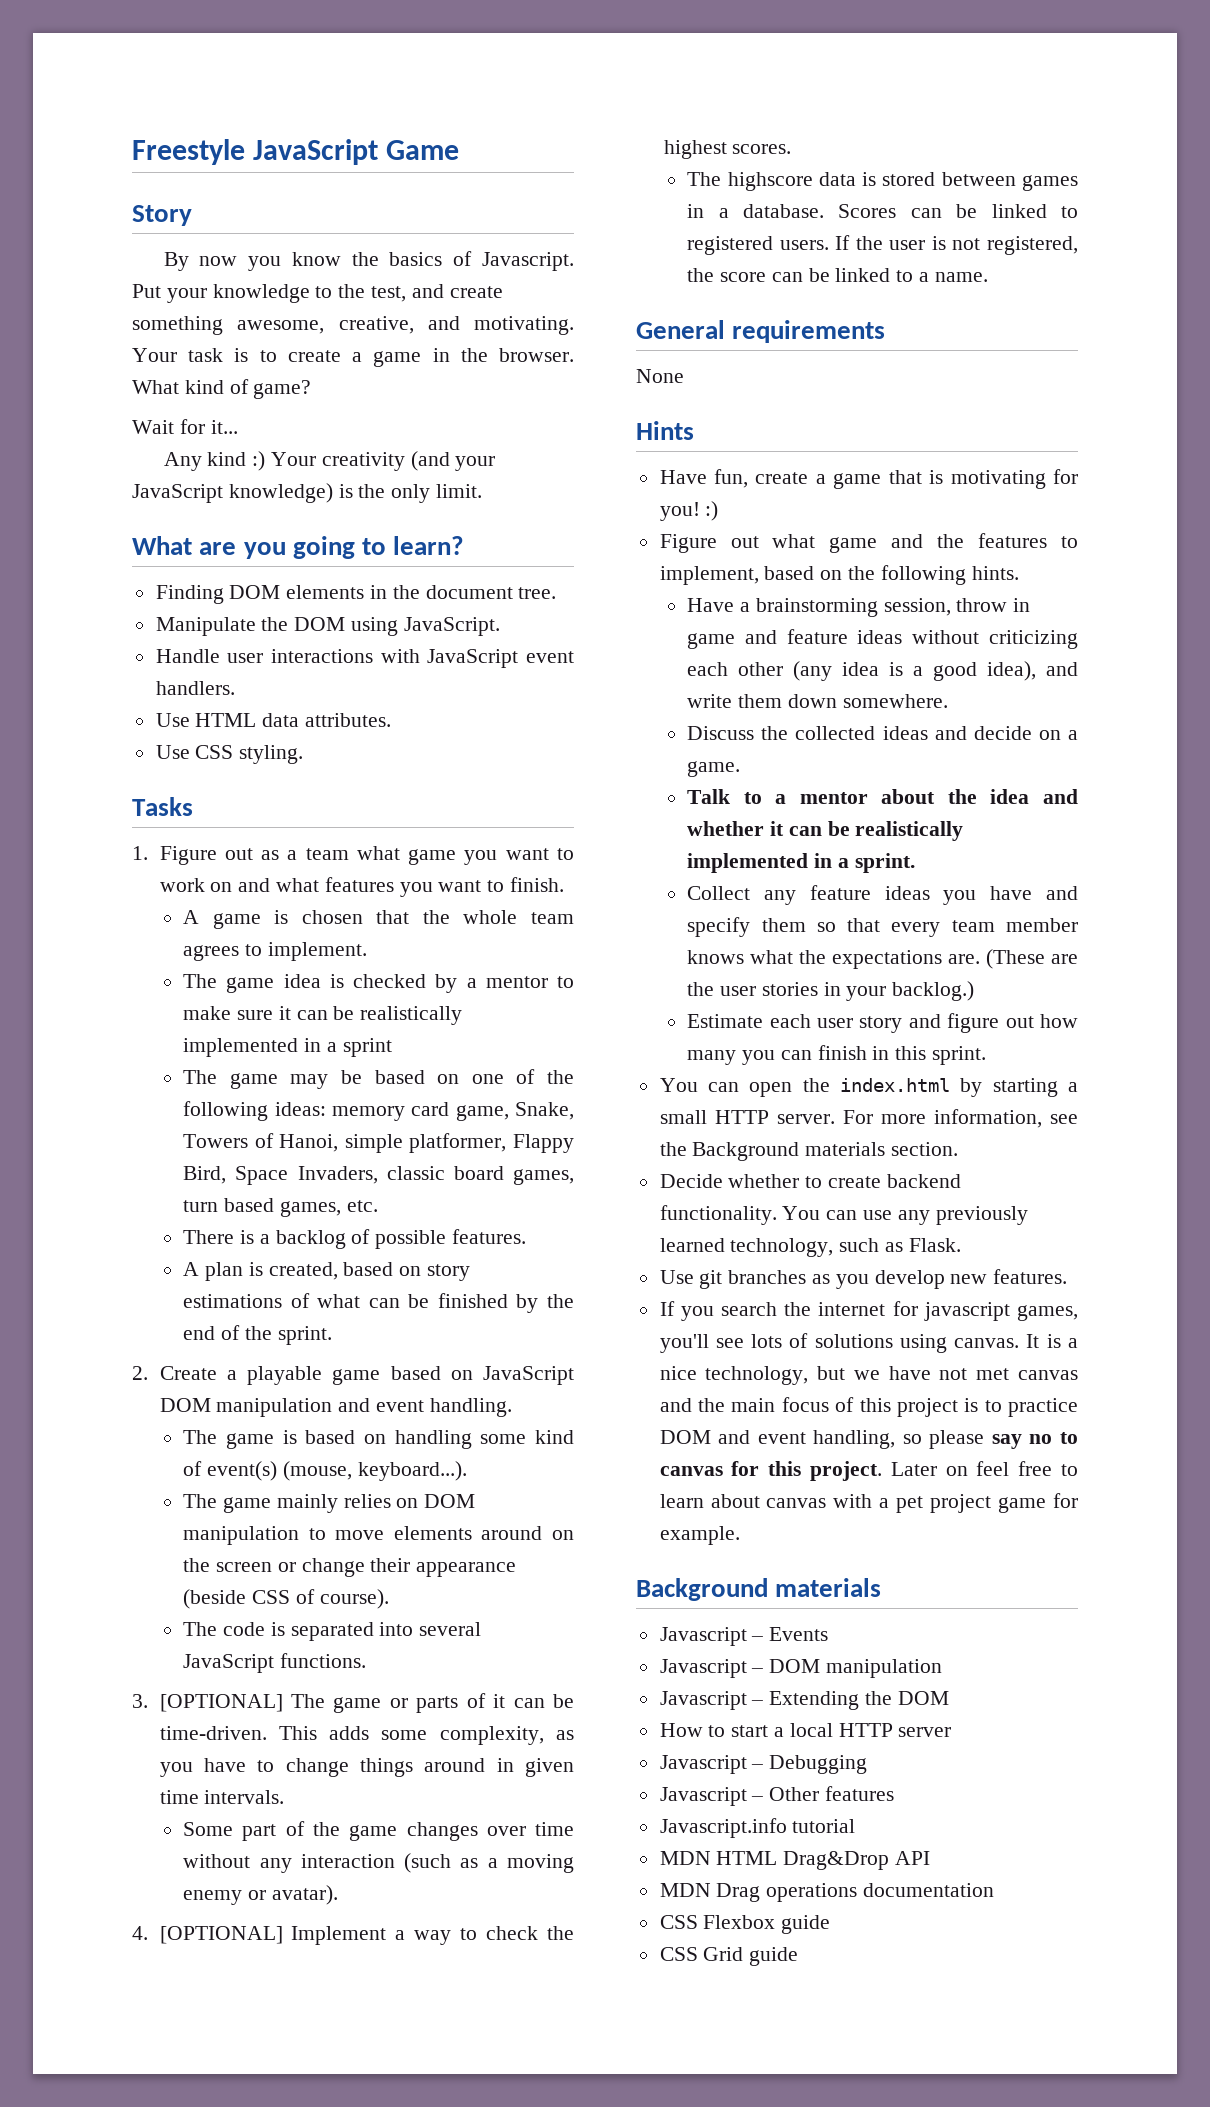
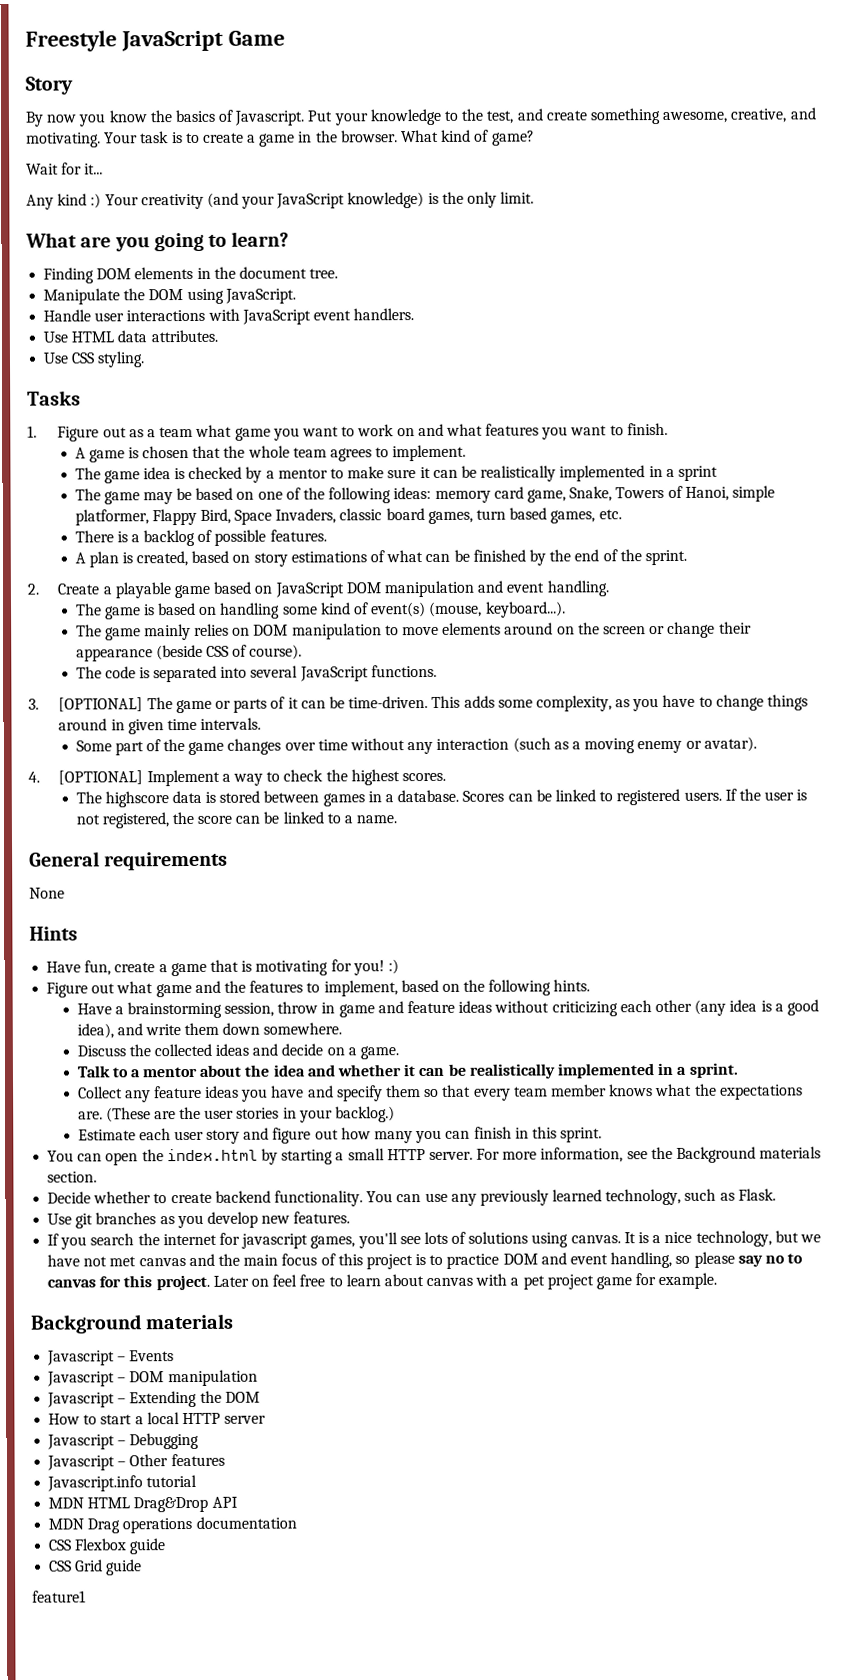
+ feature1

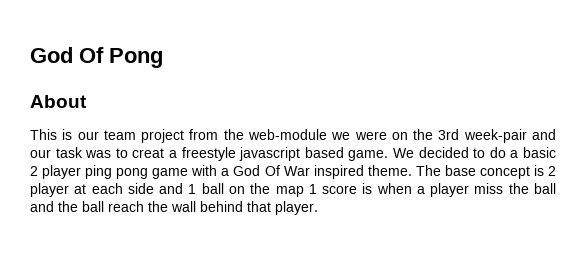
- Freestyle JavaScript Game
- Story
- By now you know the basics of Javascript. Put your knowledge to the test, and create something awesome, creative, and motivating. Your task is to create a game in the browser. What kind of game?
- Wait for it...
- Any kind :) Your creativity (and your JavaScript knowledge) is the only limit.
- What are you going to learn?
- Finding DOM elements in the document tree.
- Manipulate the DOM using JavaScript.
- Handle user interactions with JavaScript event handlers.
- Use HTML data attributes.
- Use CSS styling.
- Tasks
- 1. Figure out as a team what game you want to work on and what features you want to finish.
- A game is chosen that the whole team agrees to implement.
- The game idea is checked by a mentor to make sure it can be realistically implemented in a sprint
- The game may be based on one of the following ideas: memory card game, Snake, Towers of Hanoi, simple platformer, Flappy Bird, Space Invaders, classic board games, turn based games, etc.
- There is a backlog of possible features.
- A plan is created, based on story estimations of what can be finished by the end of the sprint.
- 2. Create a playable game based on JavaScript DOM manipulation and event handling.
- The game is based on handling some kind of event(s) (mouse, keyboard...).
- The game mainly relies on DOM manipulation to move elements around on the screen or change their appearance (beside CSS of course).
- The code is separated into several JavaScript functions.
- 3. [OPTIONAL] The game or parts of it can be time-driven. This adds some complexity, as you have to change things around in given time intervals.
- Some part of the game changes over time without any interaction (such as a moving enemy or avatar).
- 4. [OPTIONAL] Implement a way to check the highest scores.
- The highscore data is stored between games in a database. Scores can be linked to registered users. If the user is not registered, the score can be linked to a name.
- General requirements
- None
- Hints
- Have fun, create a game that is motivating for you! :)
- Figure out what game and the features to implement, based on the following hints.
- Have a brainstorming session, throw in game and feature ideas without criticizing each other (any idea is a good idea), and write them down somewhere.
- Discuss the collected ideas and decide on a game.
- Talk to a mentor about the idea and whether it can be realistically implemented in a sprint.
- Collect any feature ideas you have and specify them so that every team member knows what the expectations are. (These are the user stories in your backlog.)
- Estimate each user story and figure out how many you can finish in this sprint.
- You can open the index.html by starting a small HTTP server. For more information, see the Background materials section.
- Decide whether to create backend functionality. You can use any previously learned technology, such as Flask.
- Use git branches as you develop new features.
- If you search the internet for javascript games, you'll see lots of solutions using canvas. It is a nice technology, but we have not met canvas and the main focus of this project is to practice DOM and event handling, so please say no to canvas for this project. Later on feel free to learn about canvas with a pet project game for example.
- Background materials
- Javascript – Events
- Javascript – DOM manipulation
- Javascript – Extending the DOM
- How to start a local HTTP server
- Javascript – Debugging
- Javascript – Other features
- Javascript.info tutorial
- MDN HTML Drag&Drop API
- MDN Drag operations documentation
- CSS Flexbox guide
- CSS Grid guide
- feature1
+ God Of Pong
+ About
+ This is our team project from the web-module we were on the 3rd week-pair and our task was to creat a freestyle javascript based game. We decided to do a basic 2 player ping pong game with a God Of War inspired theme. The base concept is 2 player at each side and 1 ball on the map 1 score is when a player miss the ball and the ball reach the wall behind that player.

